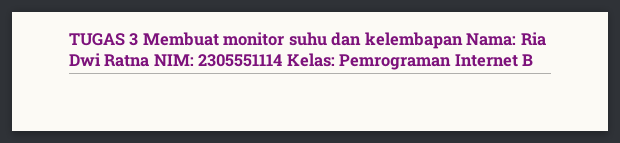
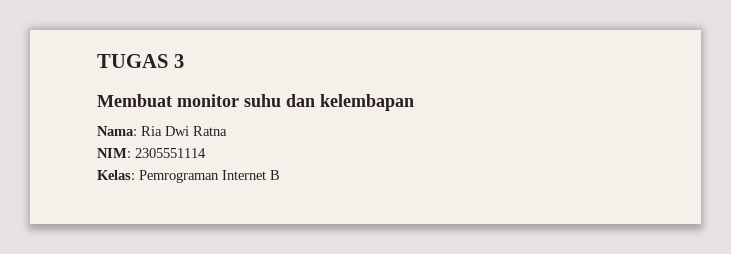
- TUGAS 3 Membuat monitor suhu dan kelembapan Nama: Ria Dwi Ratna NIM: 2305551114 Kelas: Pemrograman Internet B
+ TUGAS 3
+ Membuat monitor suhu dan kelembapan
+ Nama: Ria Dwi Ratna
+ NIM: 2305551114
+ Kelas: Pemrograman Internet B

